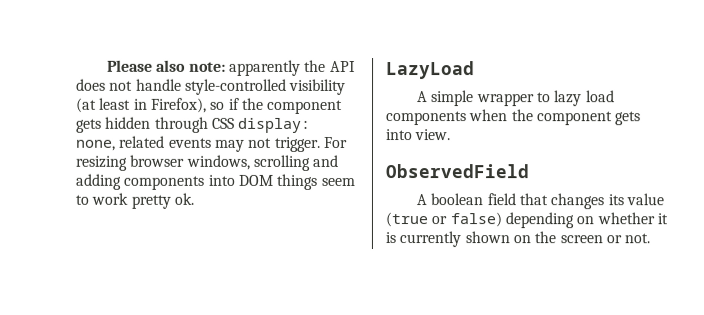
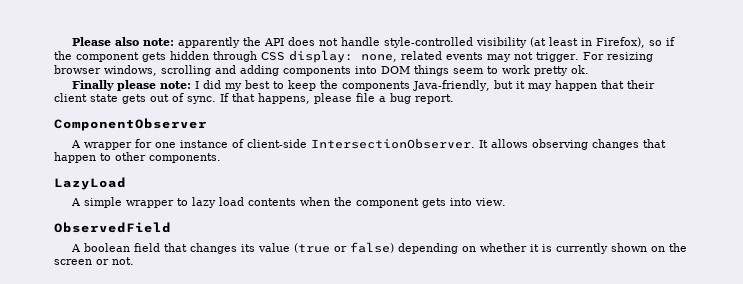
+ Finally please note: I did my best to keep the components Java-friendly, but it may happen that their client state gets out of sync. If that happens, please file a bug report.
+ ComponentObserver
+ A wrapper for one instance of client-side IntersectionObserver. It allows observing changes that happen to other components.
- A simple wrapper to lazy load components when the component gets into view.
+ A simple wrapper to lazy load contents when the component gets into view.

